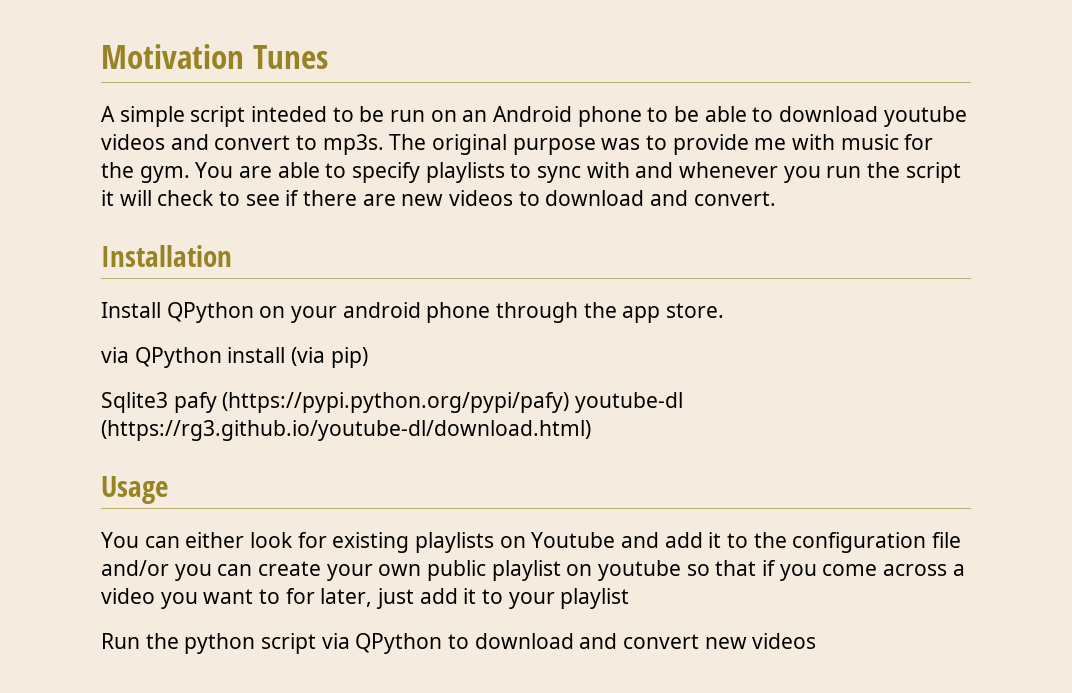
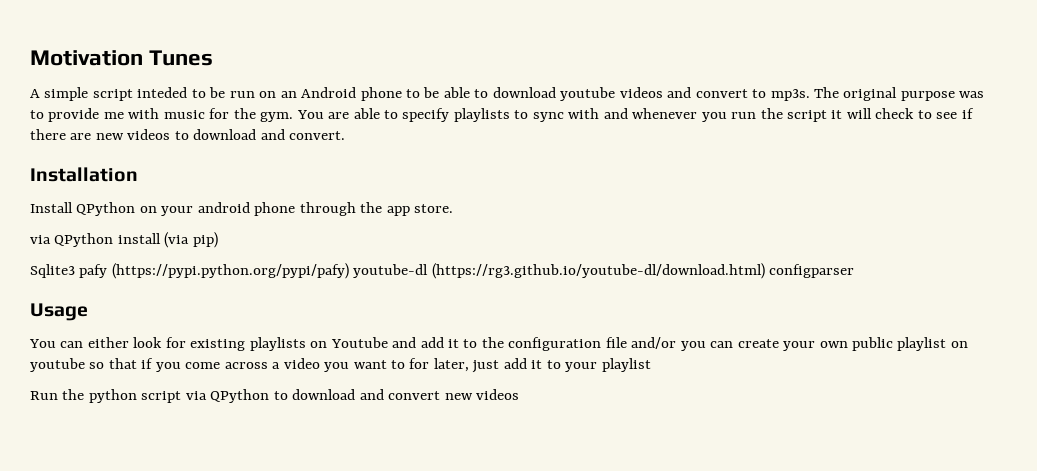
- Sqlite3 pafy (https://pypi.python.org/pypi/pafy) youtube-dl (https://rg3.github.io/youtube-dl/download.html)
+ Sqlite3 pafy (https://pypi.python.org/pypi/pafy) youtube-dl (https://rg3.github.io/youtube-dl/download.html) configparser

